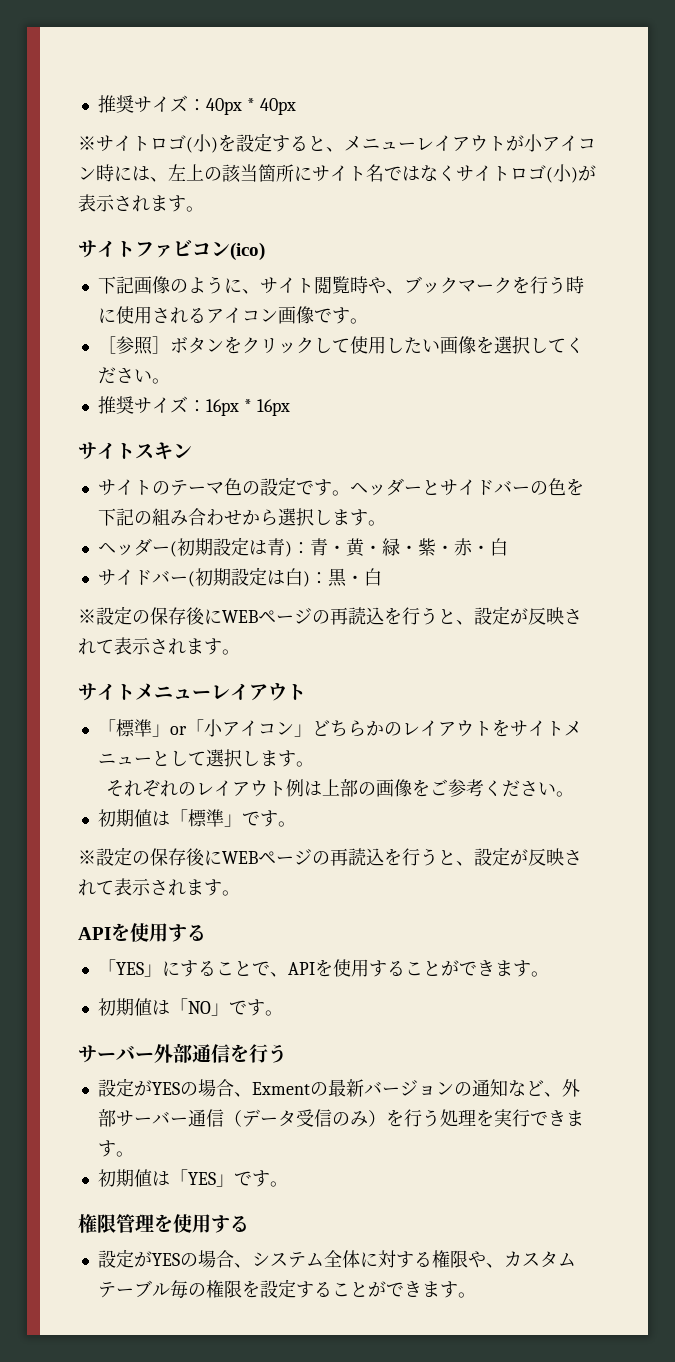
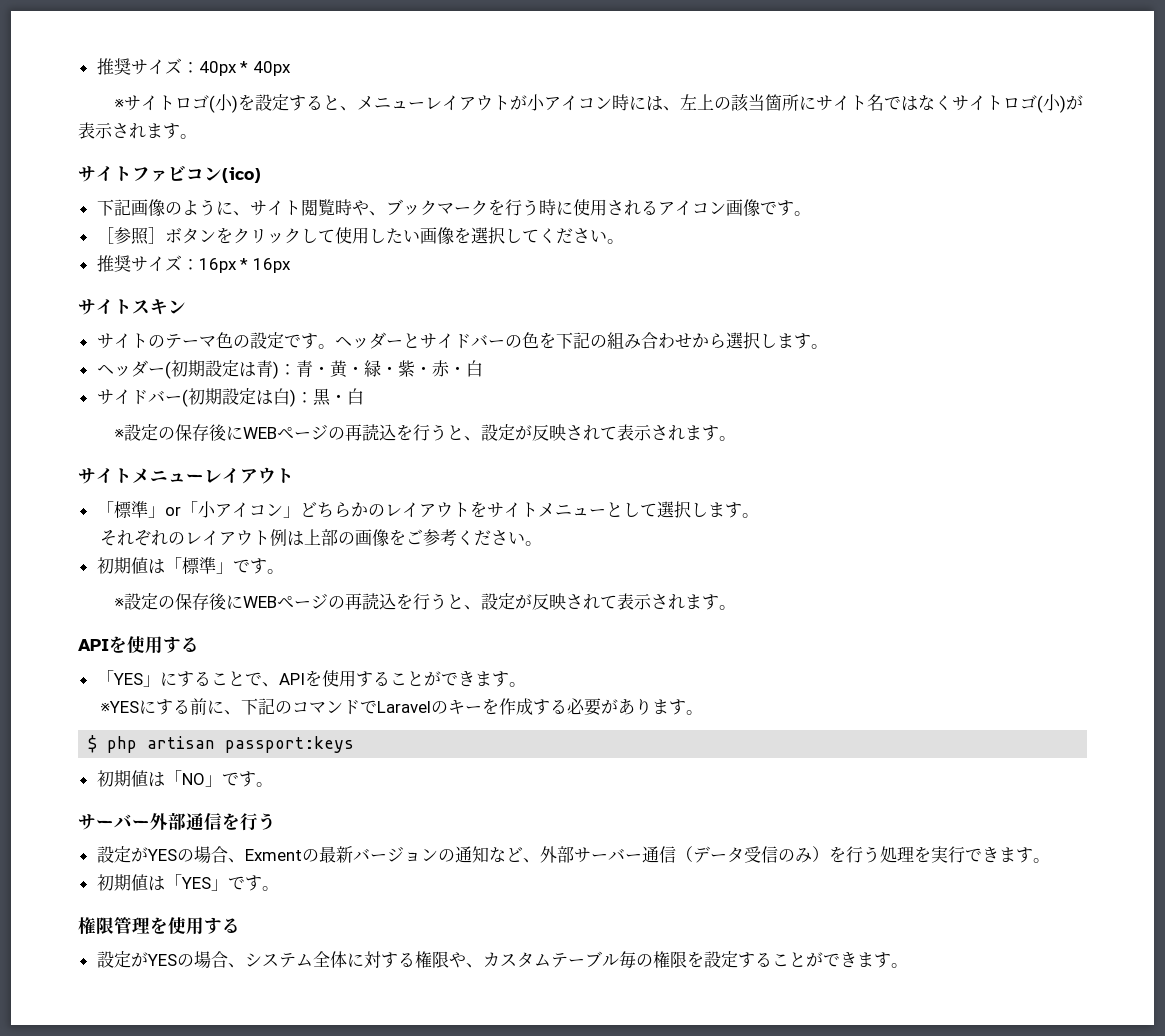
+ ※YESにする前に、下記のコマンドでLaravelのキーを作成する必要があります。
+ $ php artisan passport:keys

